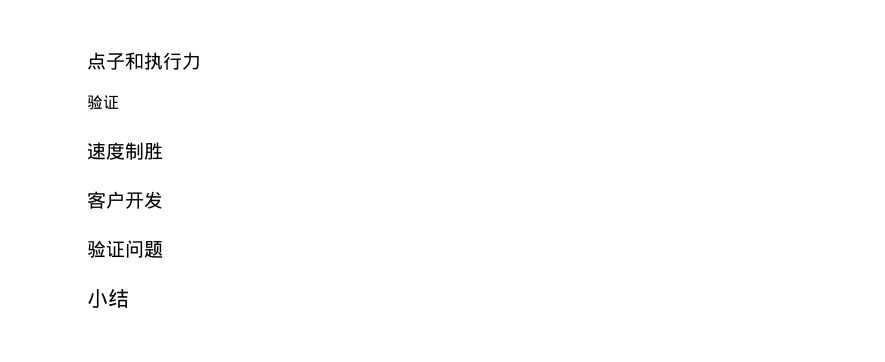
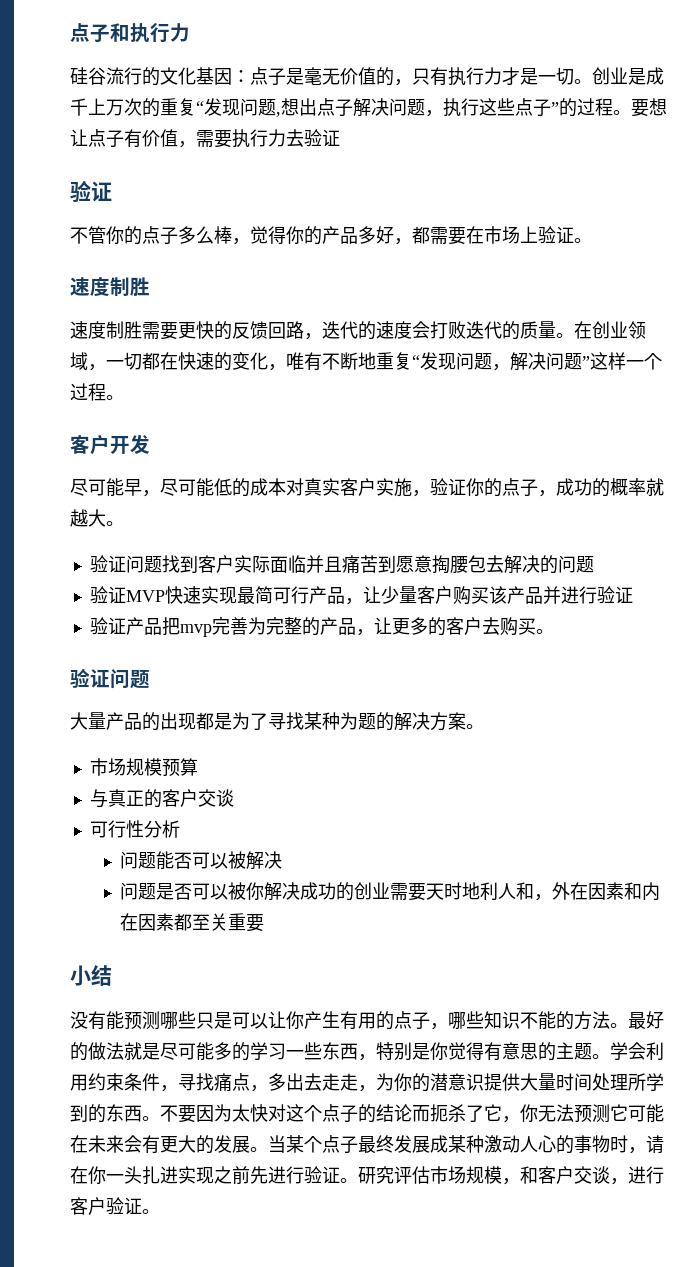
  点子和执行力
+ 硅谷流行的文化基因：点子是毫无价值的，只有执行力才是一切。创业是成千上万次的重复“发现问题,想出点子解决问题，执行这些点子”的过程。要想让点子有价值，需要执行力去验证
  验证
+ 不管你的点子多么棒，觉得你的产品多好，都需要在市场上验证。
  速度制胜
+ 速度制胜需要更快的反馈回路，迭代的速度会打败迭代的质量。在创业领域，一切都在快速的变化，唯有不断地重复“发现问题，解决问题”这样一个过程。
  客户开发
+ 尽可能早，尽可能低的成本对真实客户实施，验证你的点子，成功的概率就越大。
+ 验证问题找到客户实际面临并且痛苦到愿意掏腰包去解决的问题
+ 验证MVP快速实现最简可行产品，让少量客户购买该产品并进行验证
+ 验证产品把mvp完善为完整的产品，让更多的客户去购买。
  验证问题
+ 大量产品的出现都是为了寻找某种为题的解决方案。
+ 市场规模预算
+ 与真正的客户交谈
+ 可行性分析
+ 问题能否可以被解决
+ 问题是否可以被你解决成功的创业需要天时地利人和，外在因素和内在因素都至关重要
  小结
+ 没有能预测哪些只是可以让你产生有用的点子，哪些知识不能的方法。最好的做法就是尽可能多的学习一些东西，特别是你觉得有意思的主题。学会利用约束条件，寻找痛点，多出去走走，为你的潜意识提供大量时间处理所学到的东西。不要因为太快对这个点子的结论而扼杀了它，你无法预测它可能在未来会有更大的发展。当某个点子最终发展成某种激动人心的事物时，请在你一头扎进实现之前先进行验证。研究评估市场规模，和客户交谈，进行客户验证。

